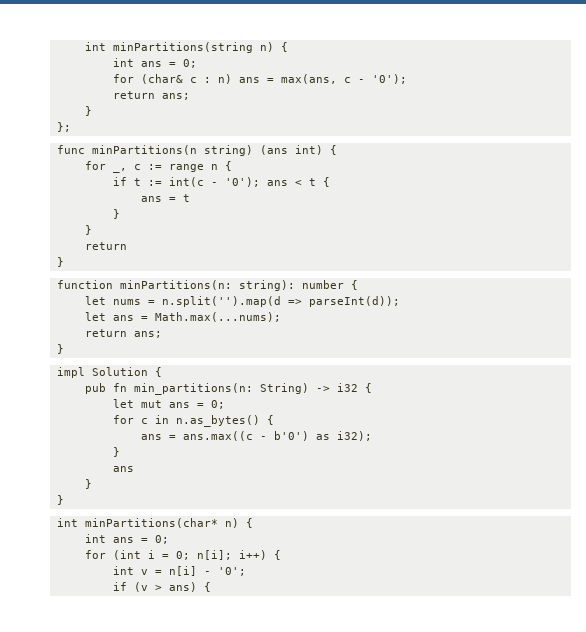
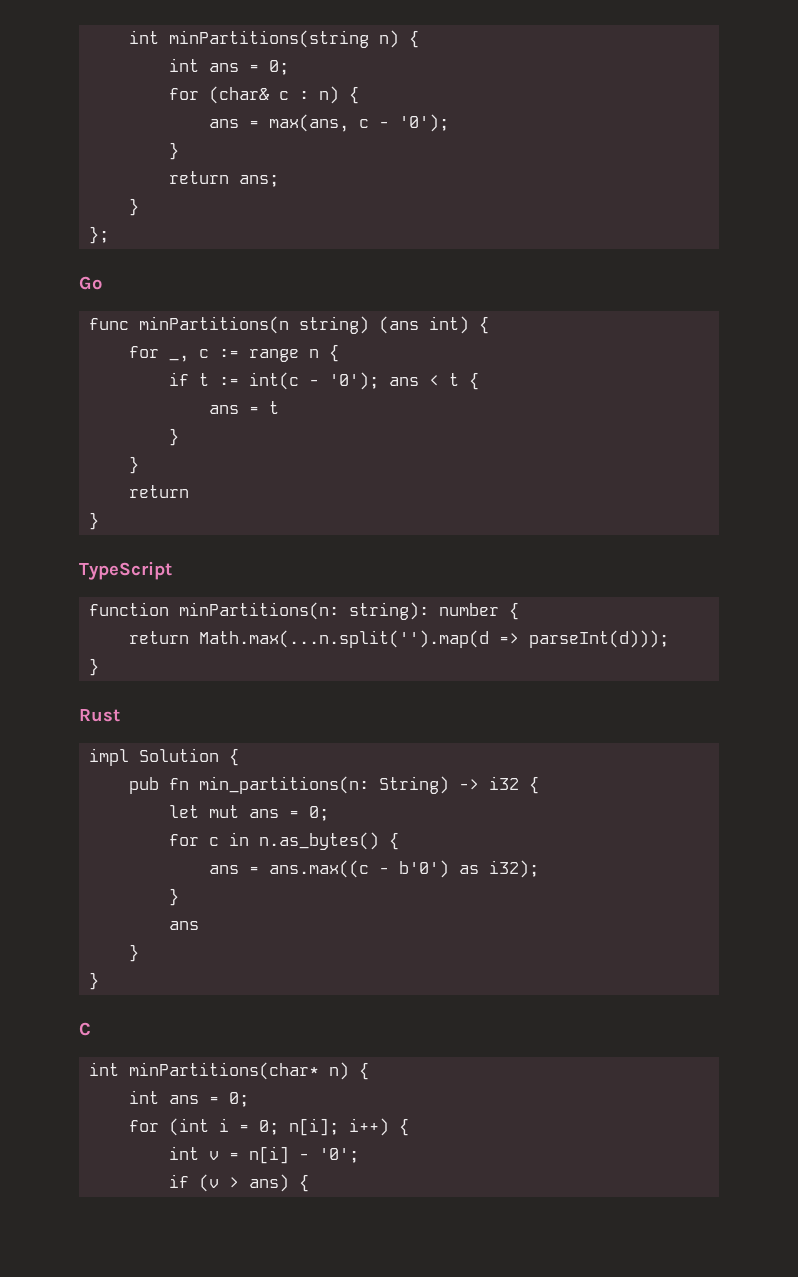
- for (char& c : n) ans = max(ans, c - '0');
+ for (char& c : n) {
+ ans = max(ans, c - '0');
+ }
+ Go
+ TypeScript
- let nums = n.split('').map(d => parseInt(d));
- let ans = Math.max(...nums);
- return ans;
+ return Math.max(...n.split('').map(d => parseInt(d)));
  }
+ Rust
+ C

